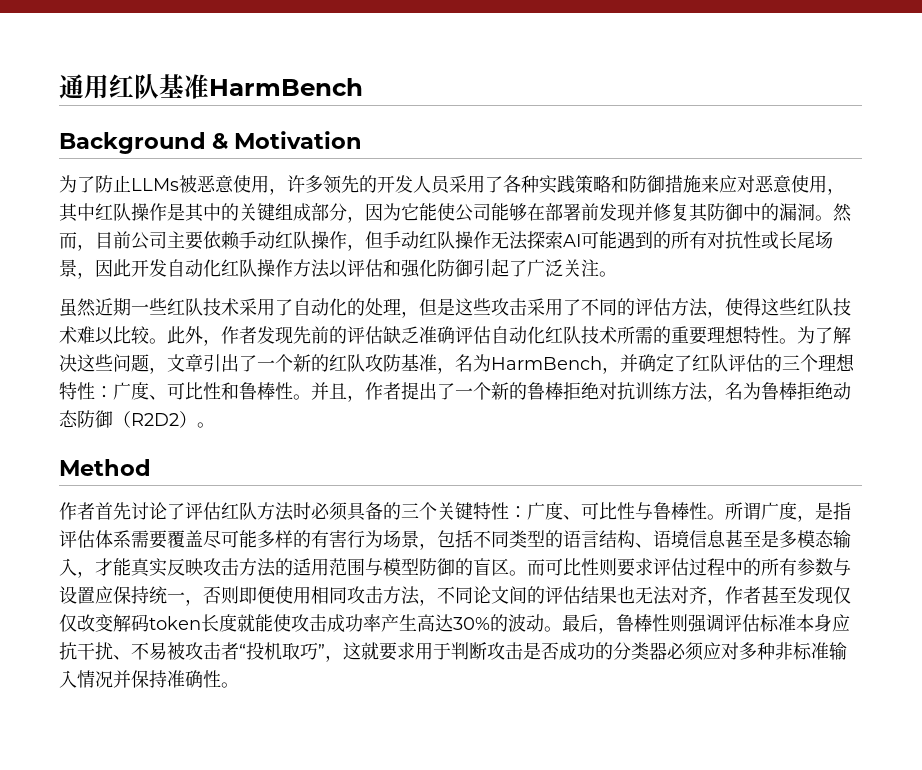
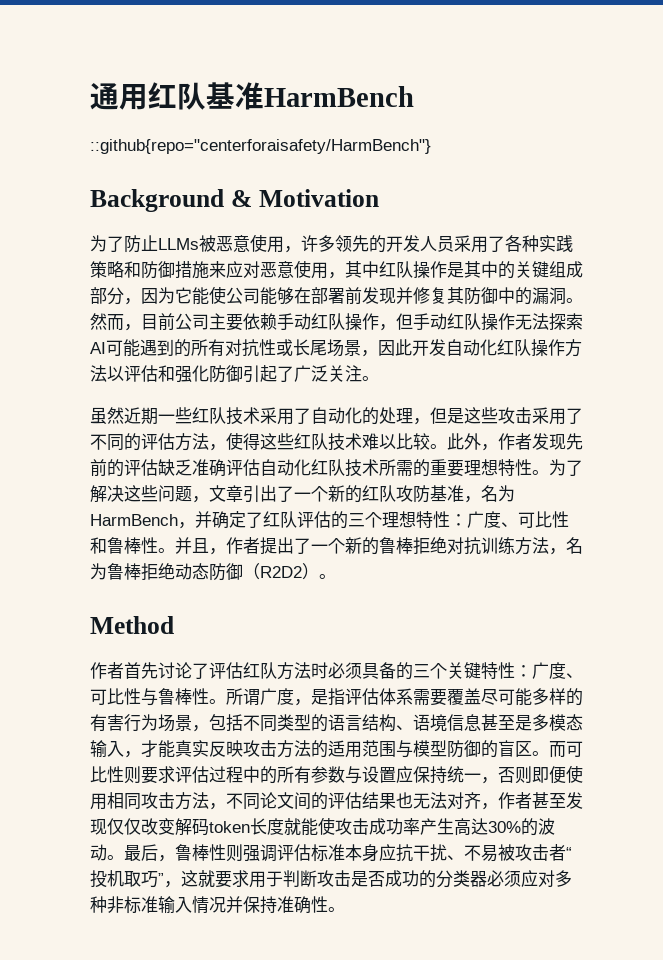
+ ::github{repo="centerforaisafety/HarmBench"}

